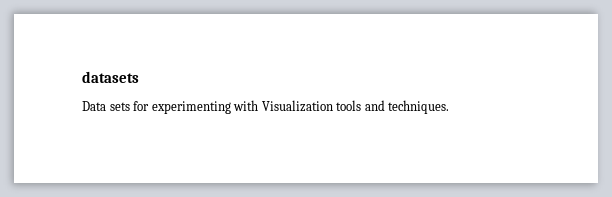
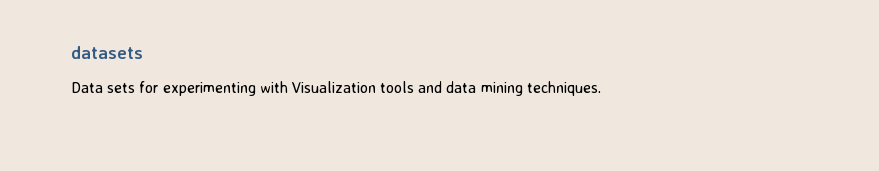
- Data sets for experimenting with Visualization tools and techniques.
+ Data sets for experimenting with Visualization tools and data mining techniques.

